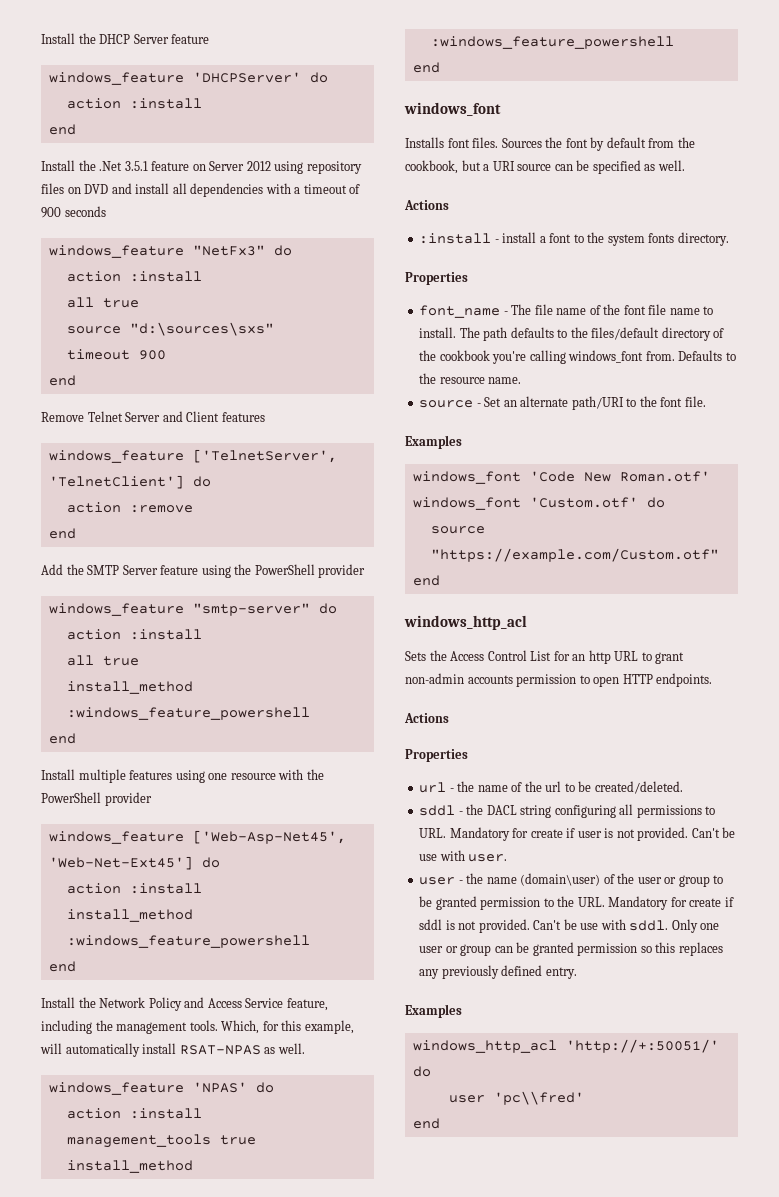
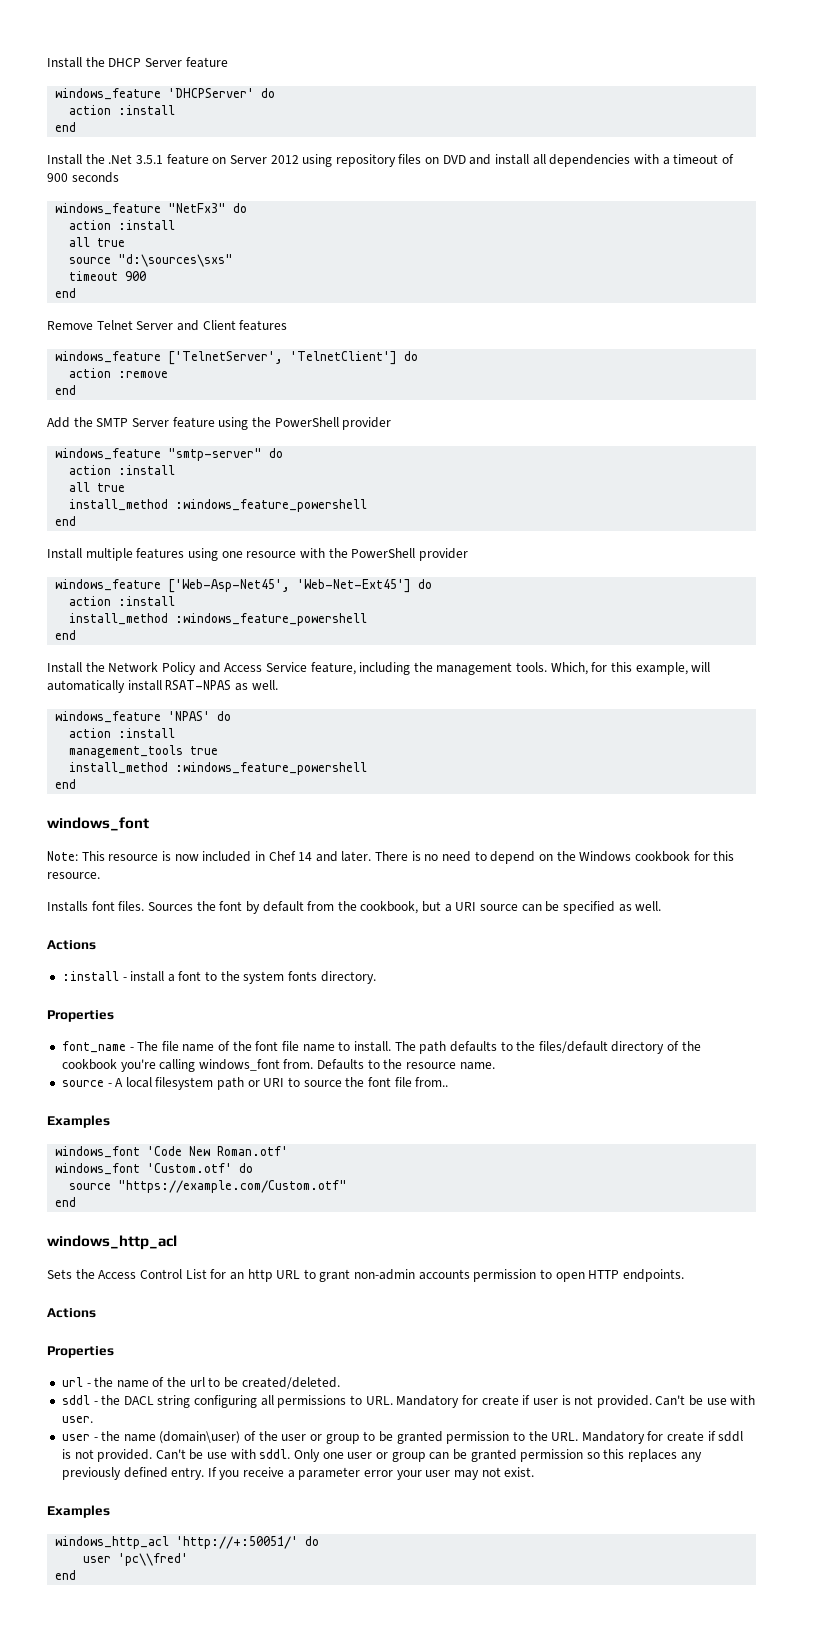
+ Note: This resource is now included in Chef 14 and later. There is no need to depend on the Windows cookbook for this resource.
- source - Set an alternate path/URI to the font file.
+ source - A local filesystem path or URI to source the font file from..
+ If you receive a parameter error your user may not exist.

